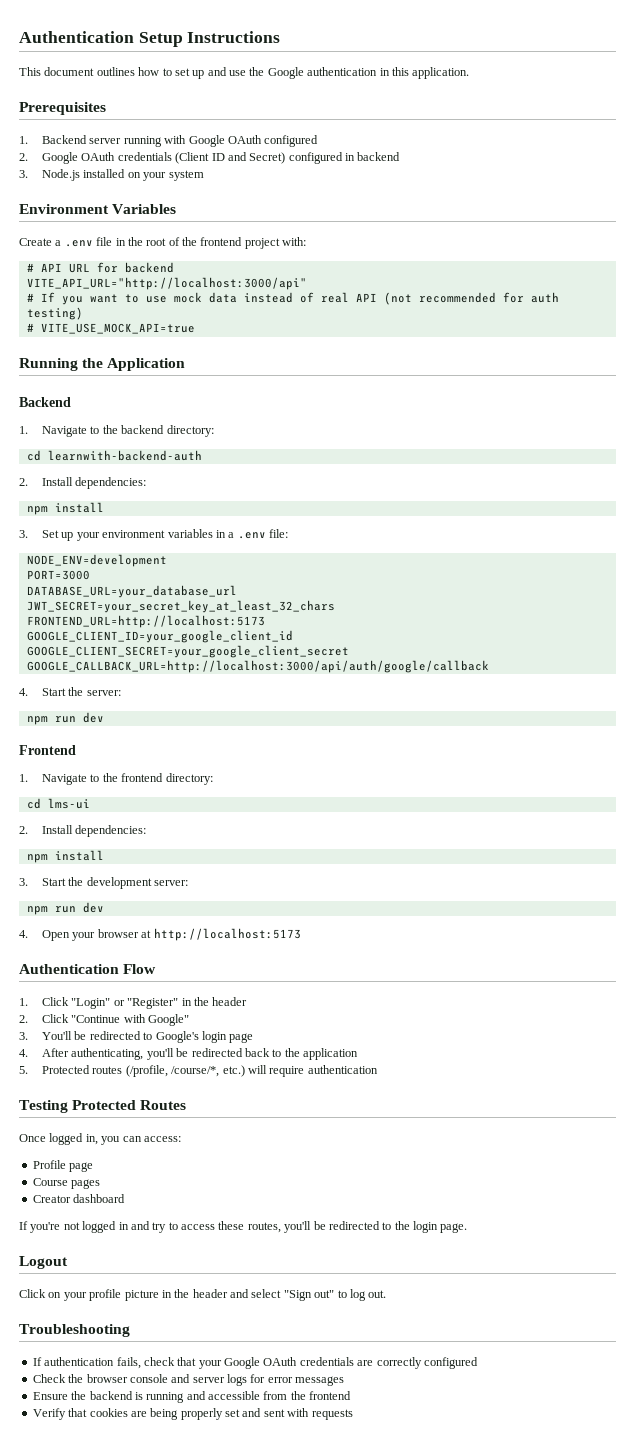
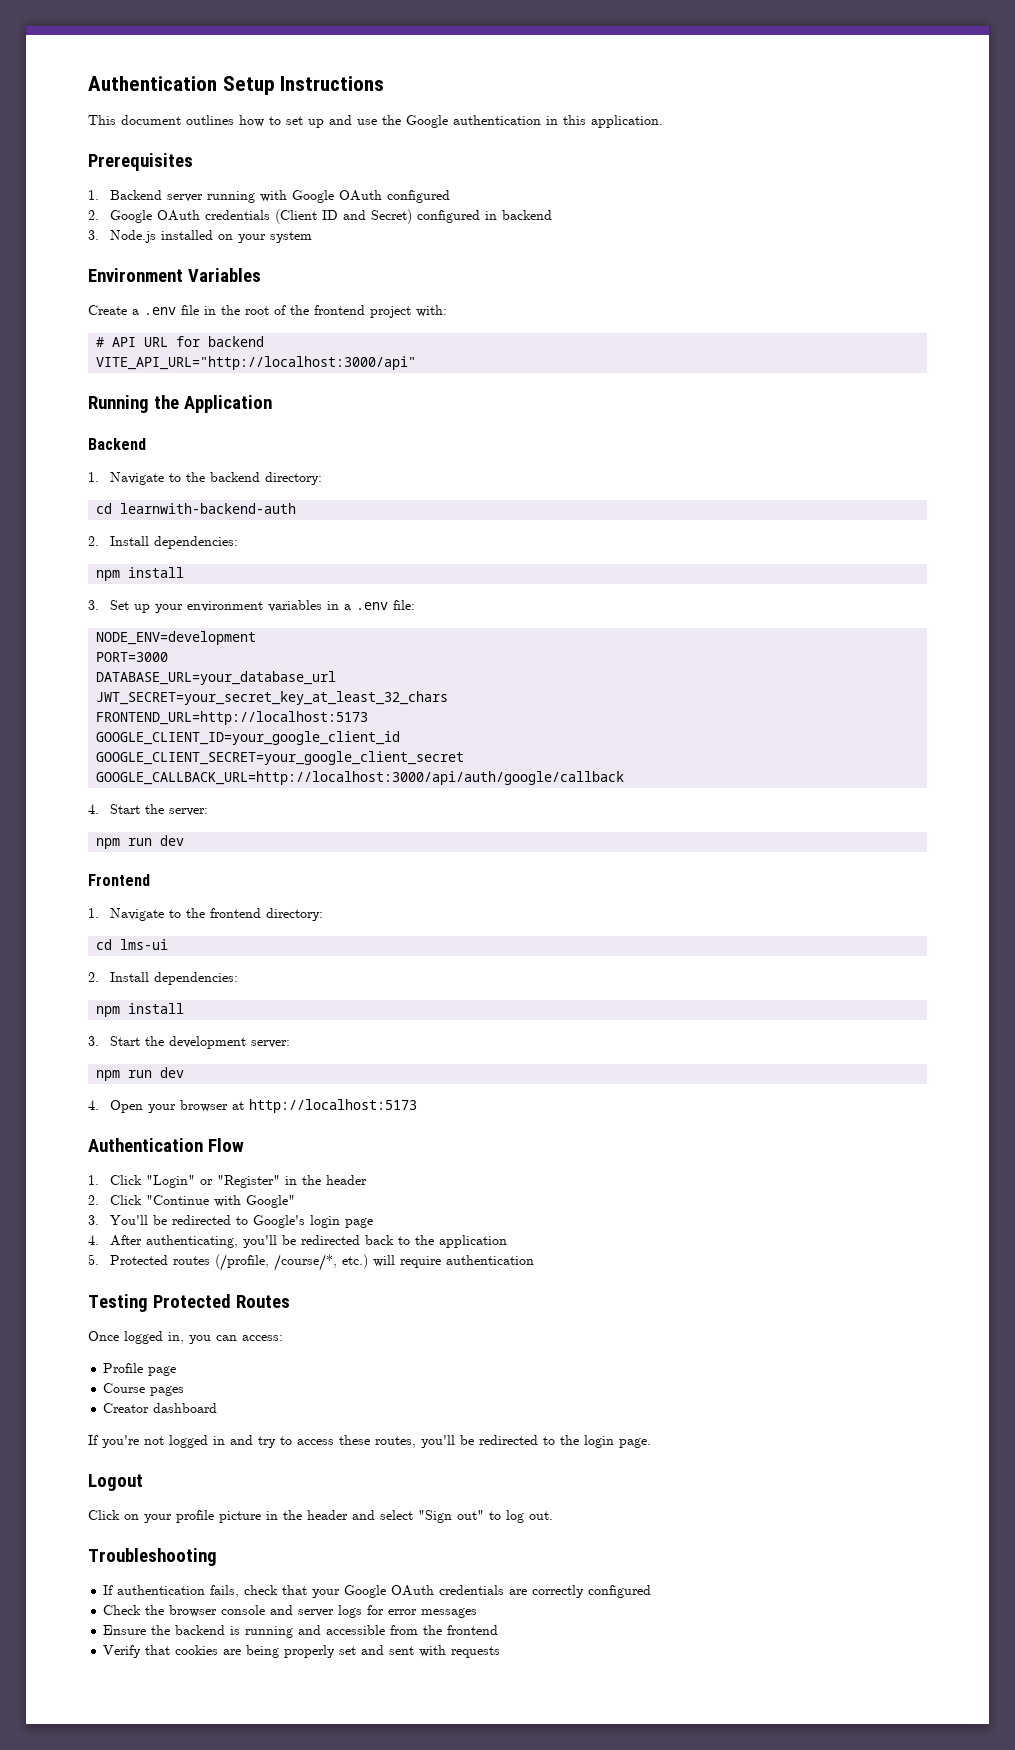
- # If you want to use mock data instead of real API (not recommended for auth testing)
- # VITE_USE_MOCK_API=true

